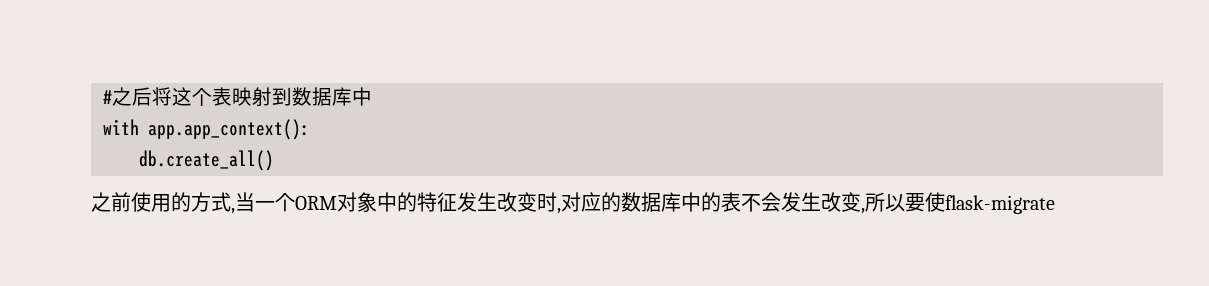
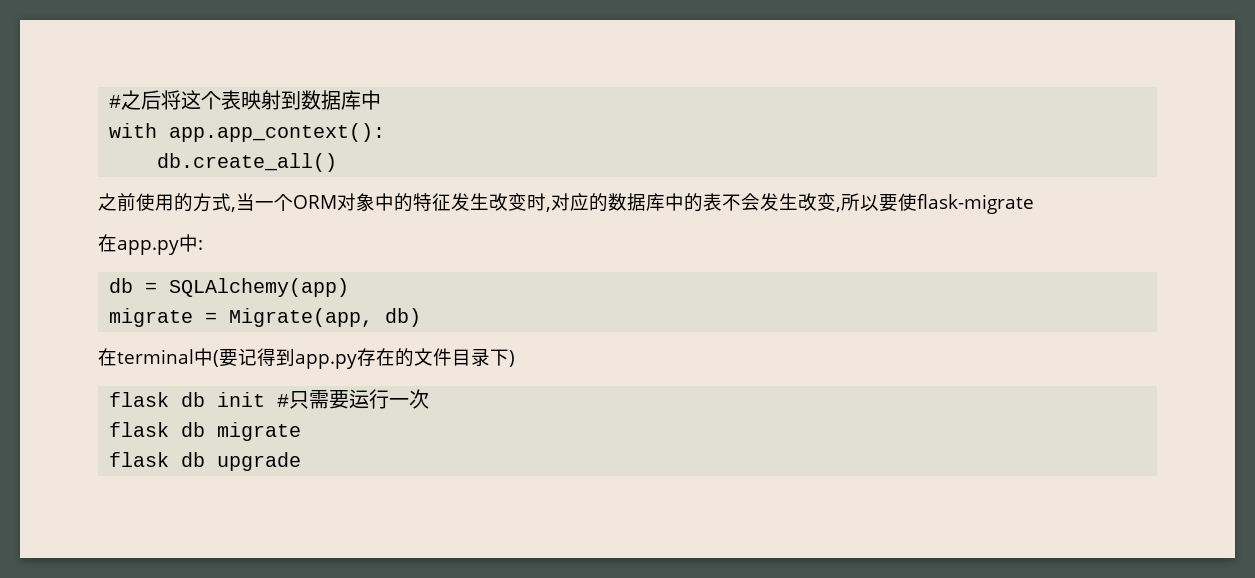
+ 在app.py中:
+ db = SQLAlchemy(app)
+ migrate = Migrate(app, db)
+ 在terminal中(要记得到app.py存在的文件目录下)
+ flask db init #只需要运行一次
+ flask db migrate
+ flask db upgrade

